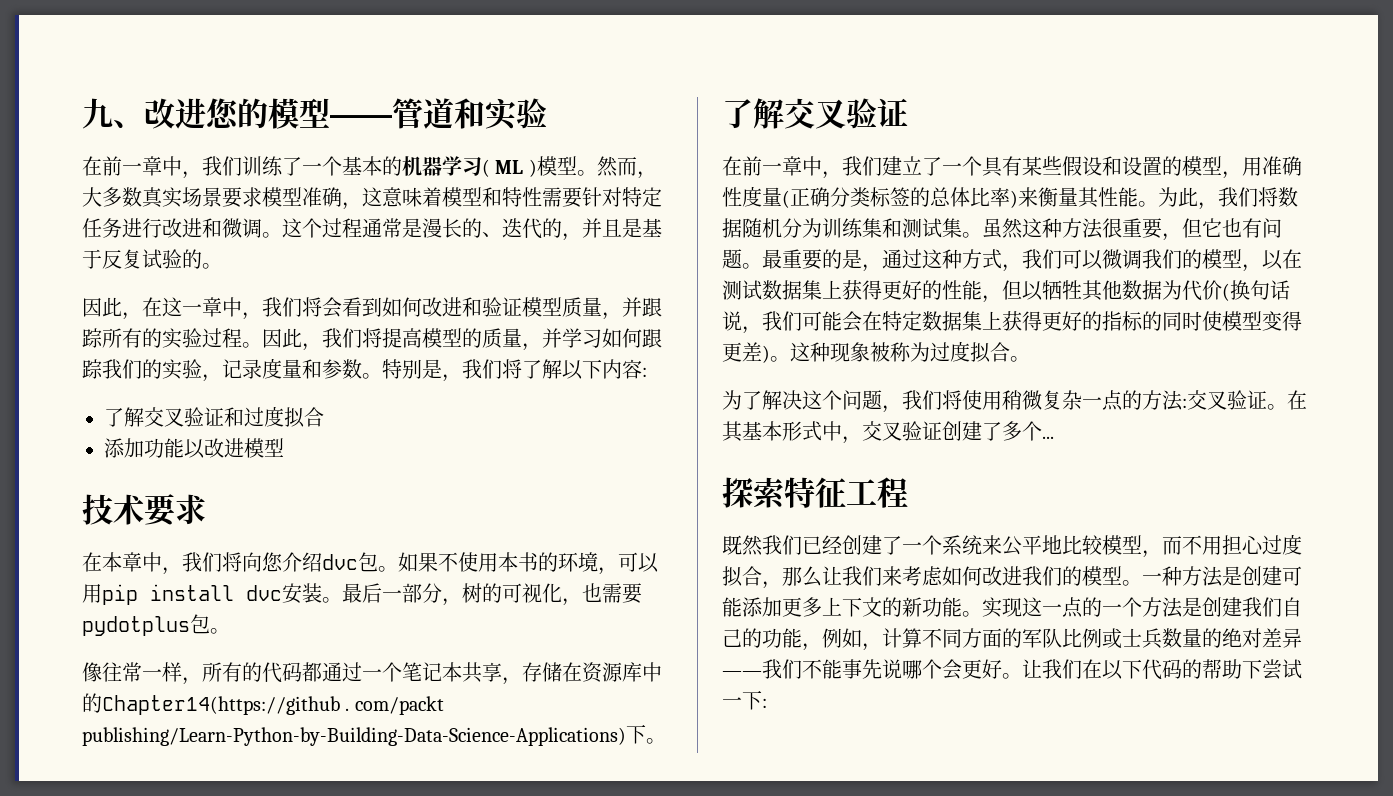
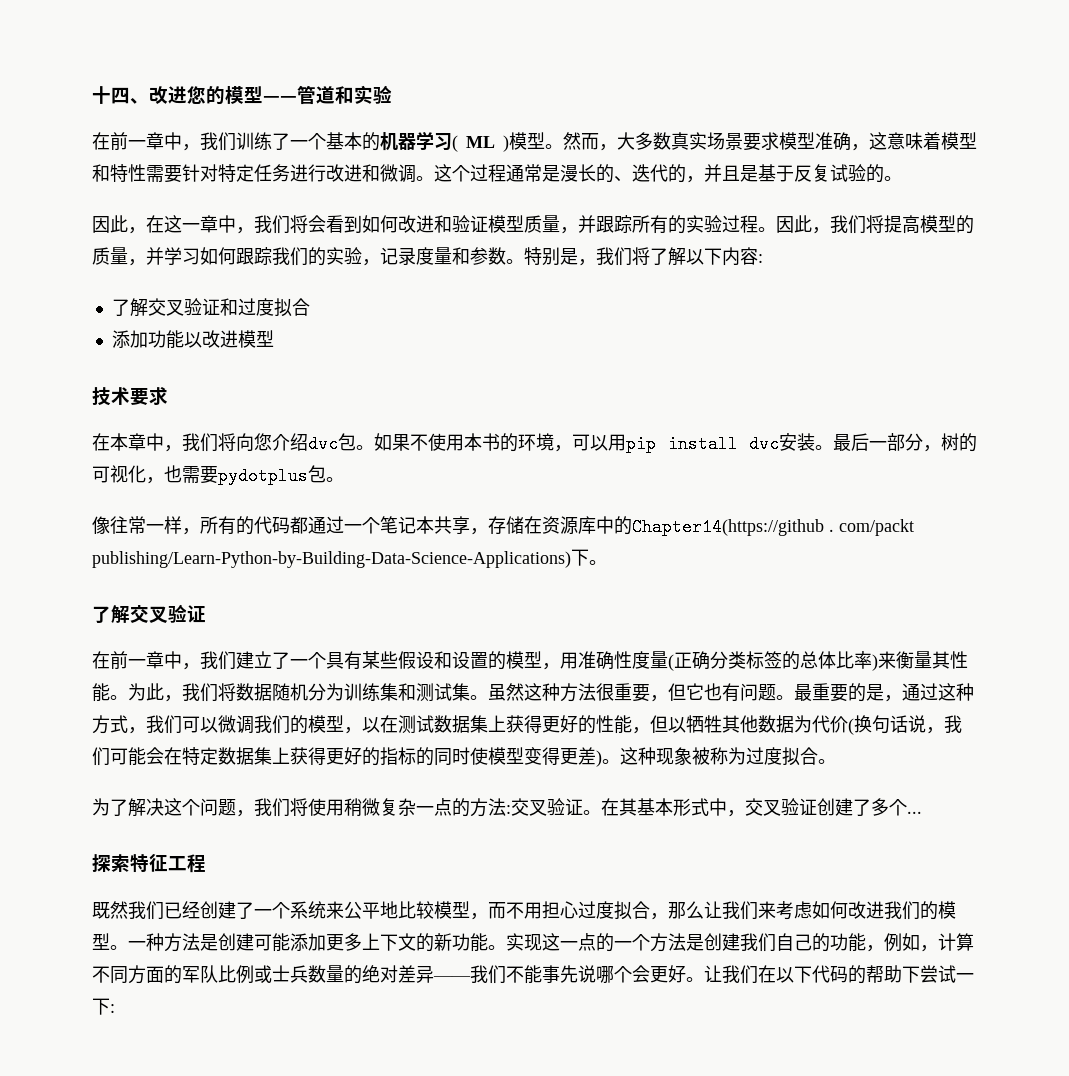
- 九、改进您的模型——管道和实验
+ 十四、改进您的模型——管道和实验

